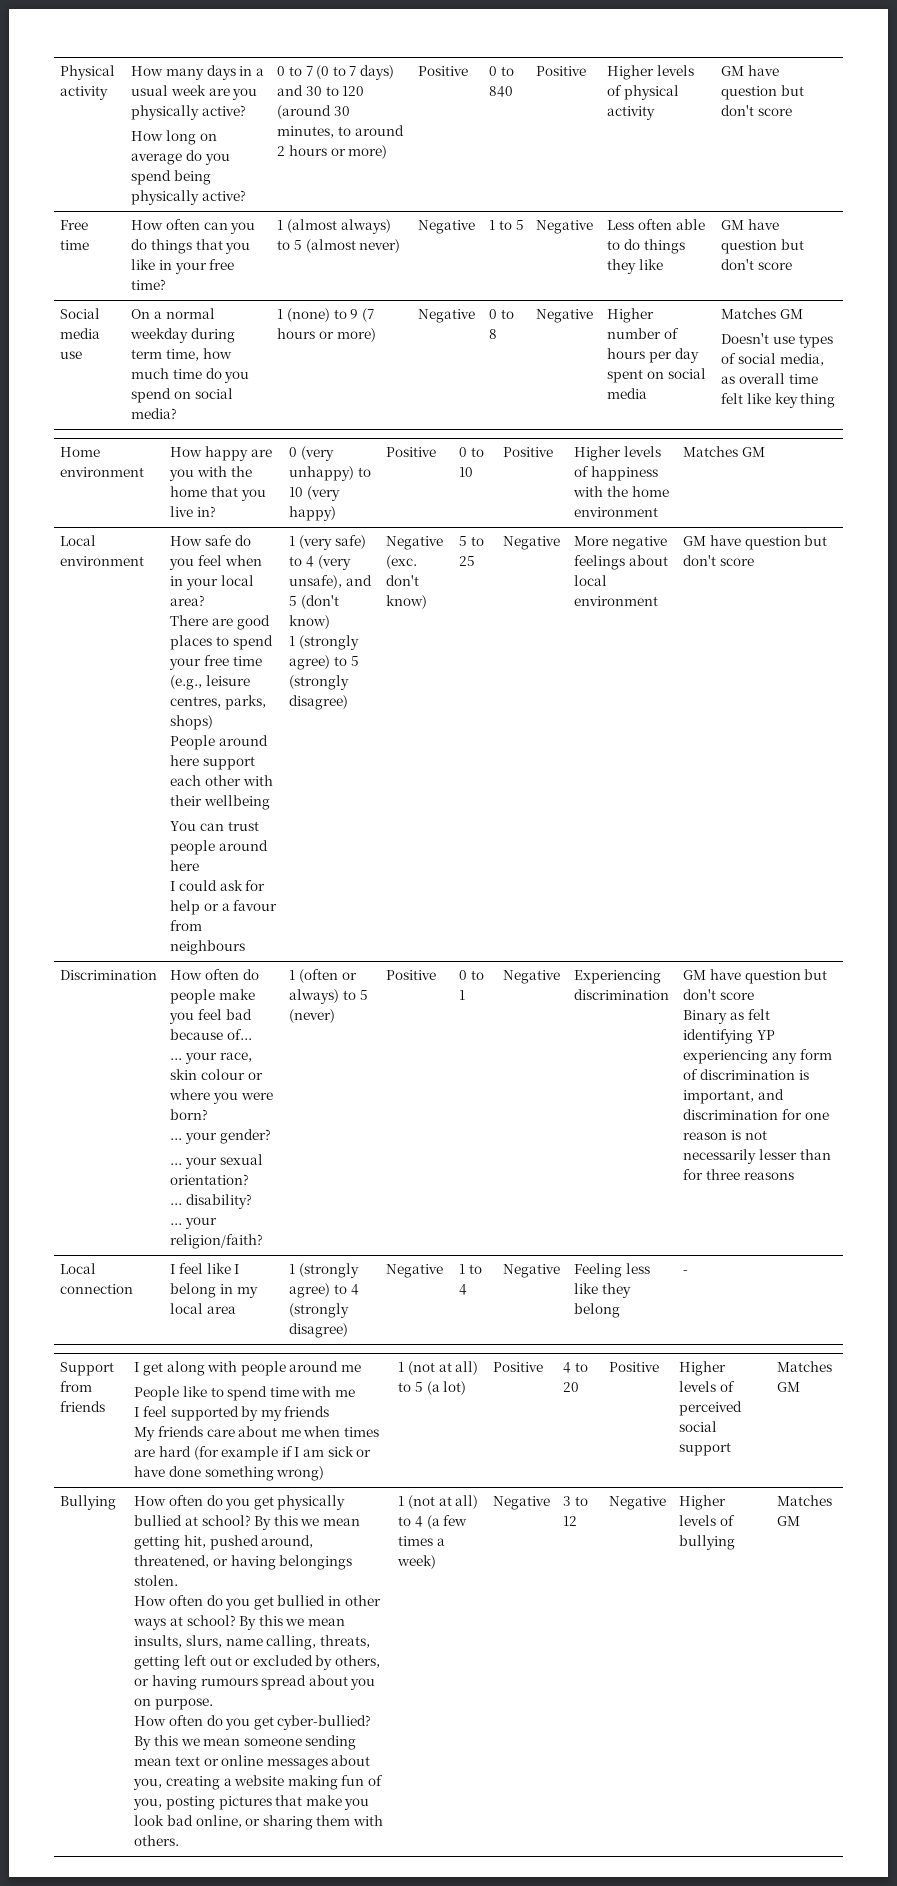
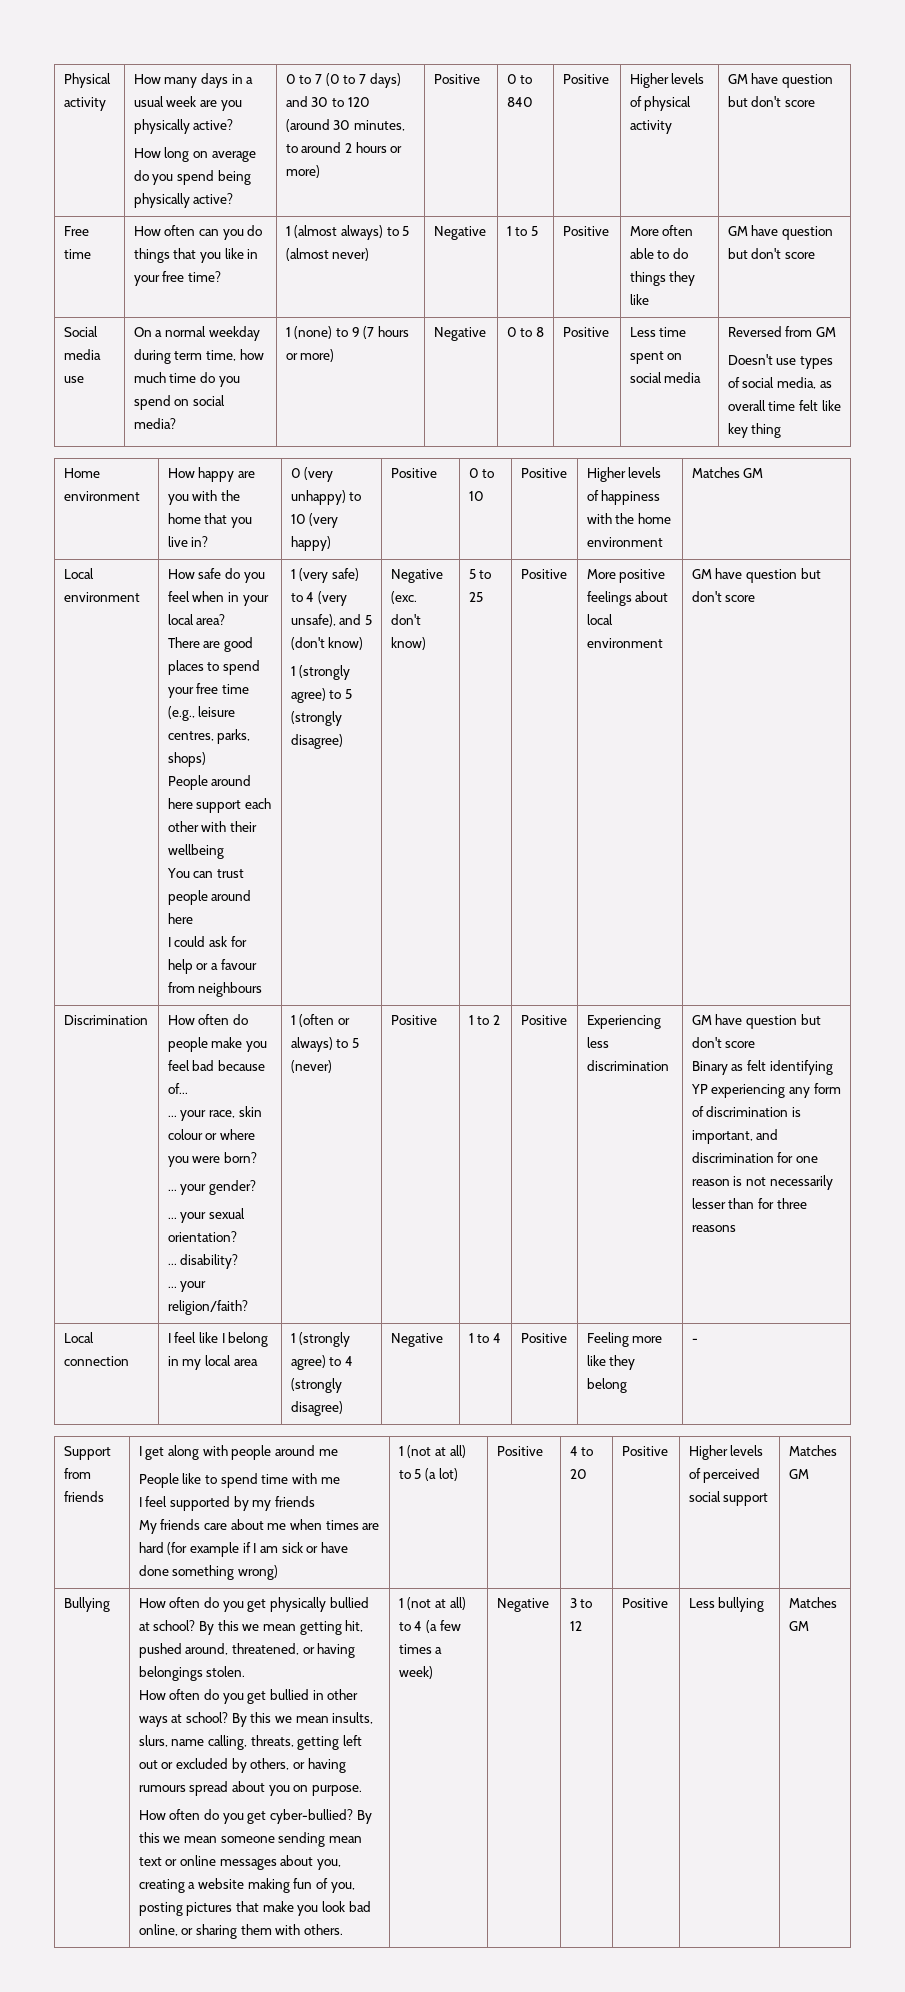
- Negative | Less often able to do things they like
+ Positive | More often able to do things they like
- Negative | Higher number of hours per day spent on social media | Matches GM
+ Positive | Less time spent on social media | Reversed from GM
- Negative | More negative feelings about local environment
+ Positive | More positive feelings about local environment
- 0 to 1 | Negative
+ 1 to 2 | Positive
- Experiencing discrimination
+ Experiencing less discrimination
- Local connection | I feel like I belong in my local area | 1 (strongly agree) to 4 (strongly disagree) | Negative | 1 to 4 | Negative | Feeling less like they belong | -
+ Local connection | I feel like I belong in my local area | 1 (strongly agree) to 4 (strongly disagree) | Negative | 1 to 4 | Positive | Feeling more like they belong | -
- Negative | Higher levels of bullying
+ Positive | Less bullying

